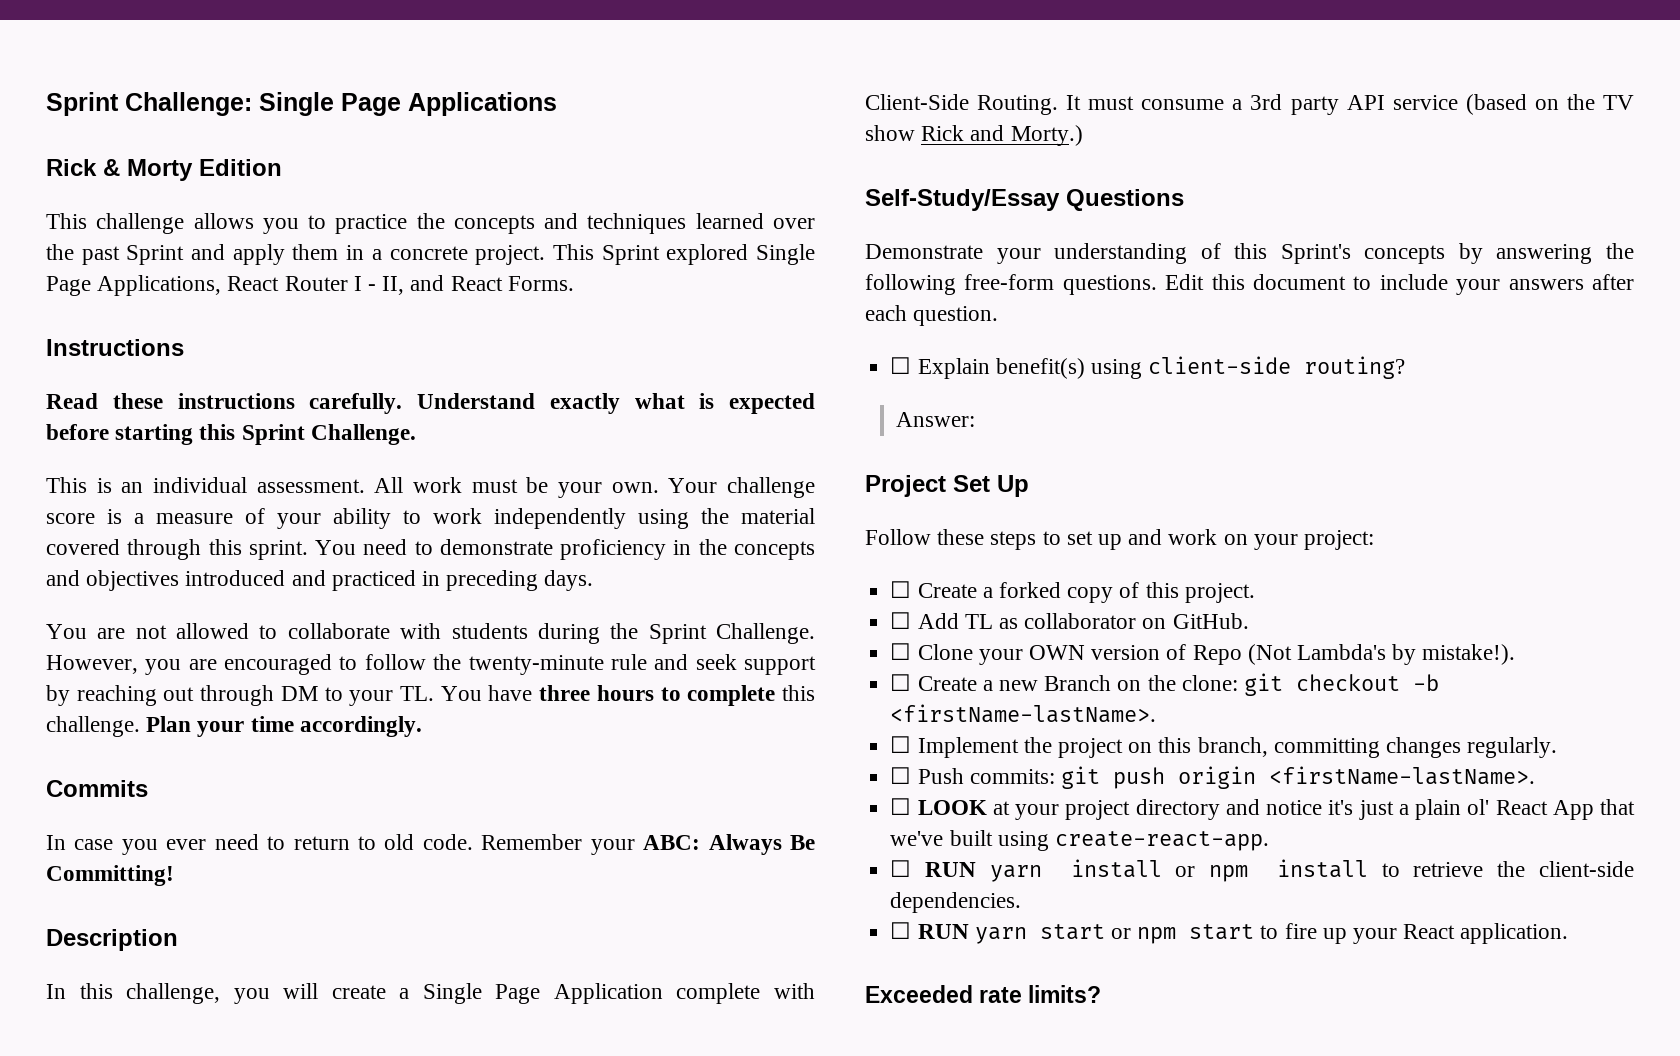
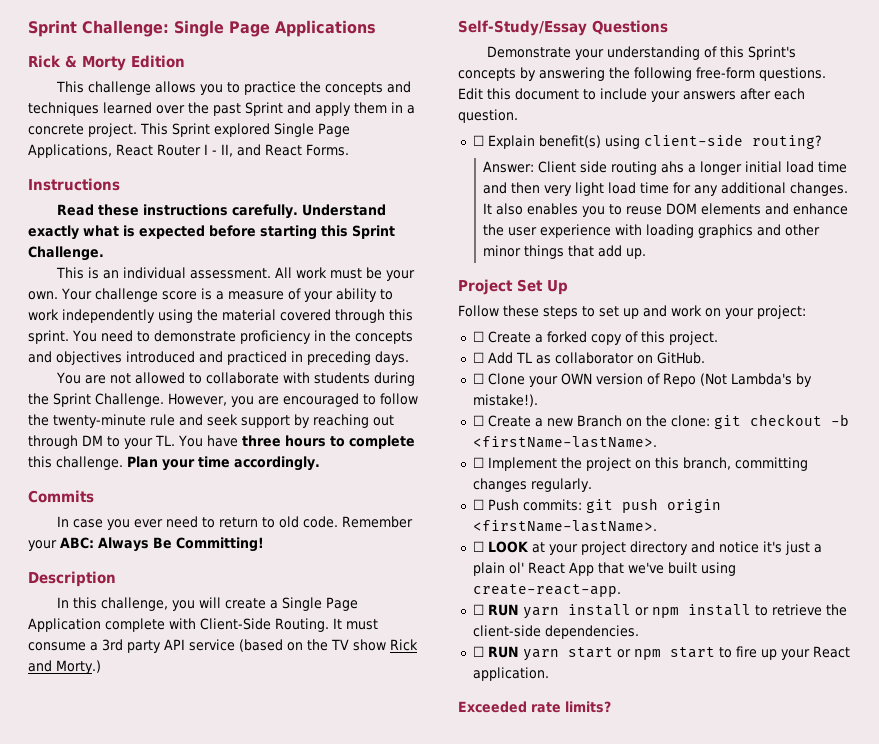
- Answer:
+ Answer: Client side routing ahs a longer initial load time and then very light load time for any additional changes. It also enables you to reuse DOM elements and enhance the user experience with loading graphics and other minor things that add up.

